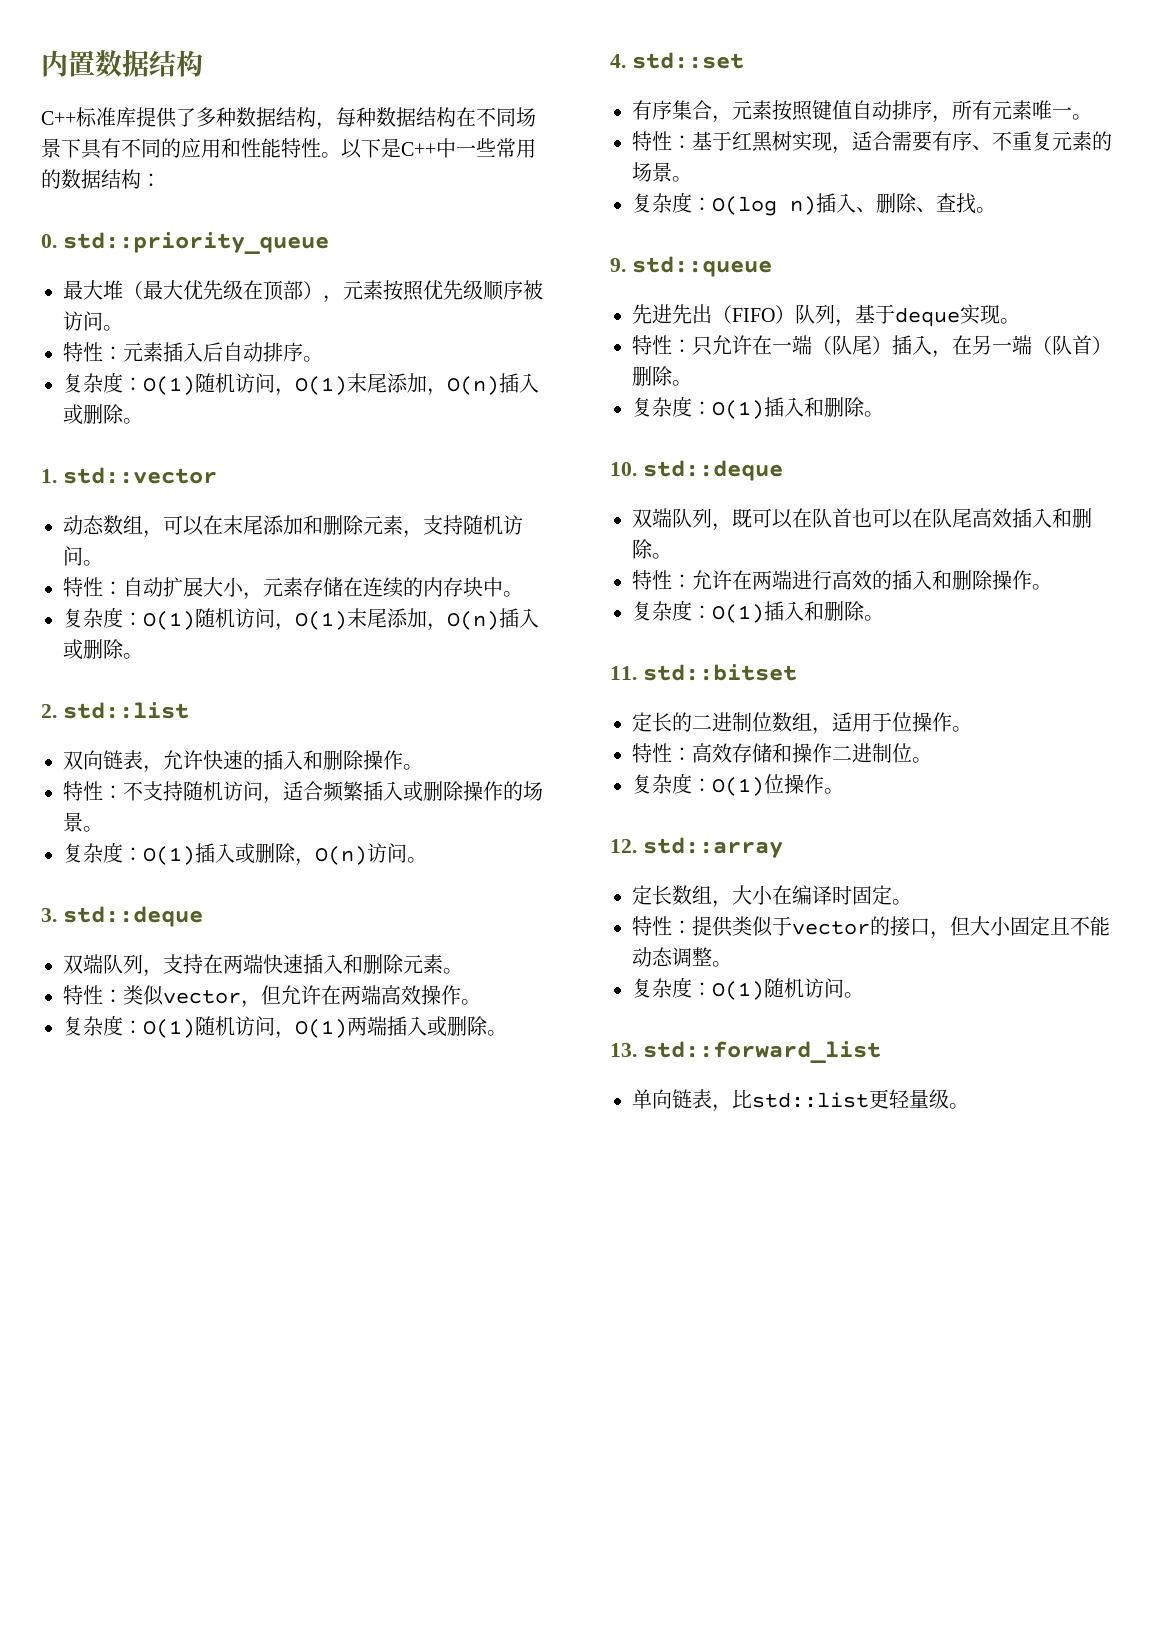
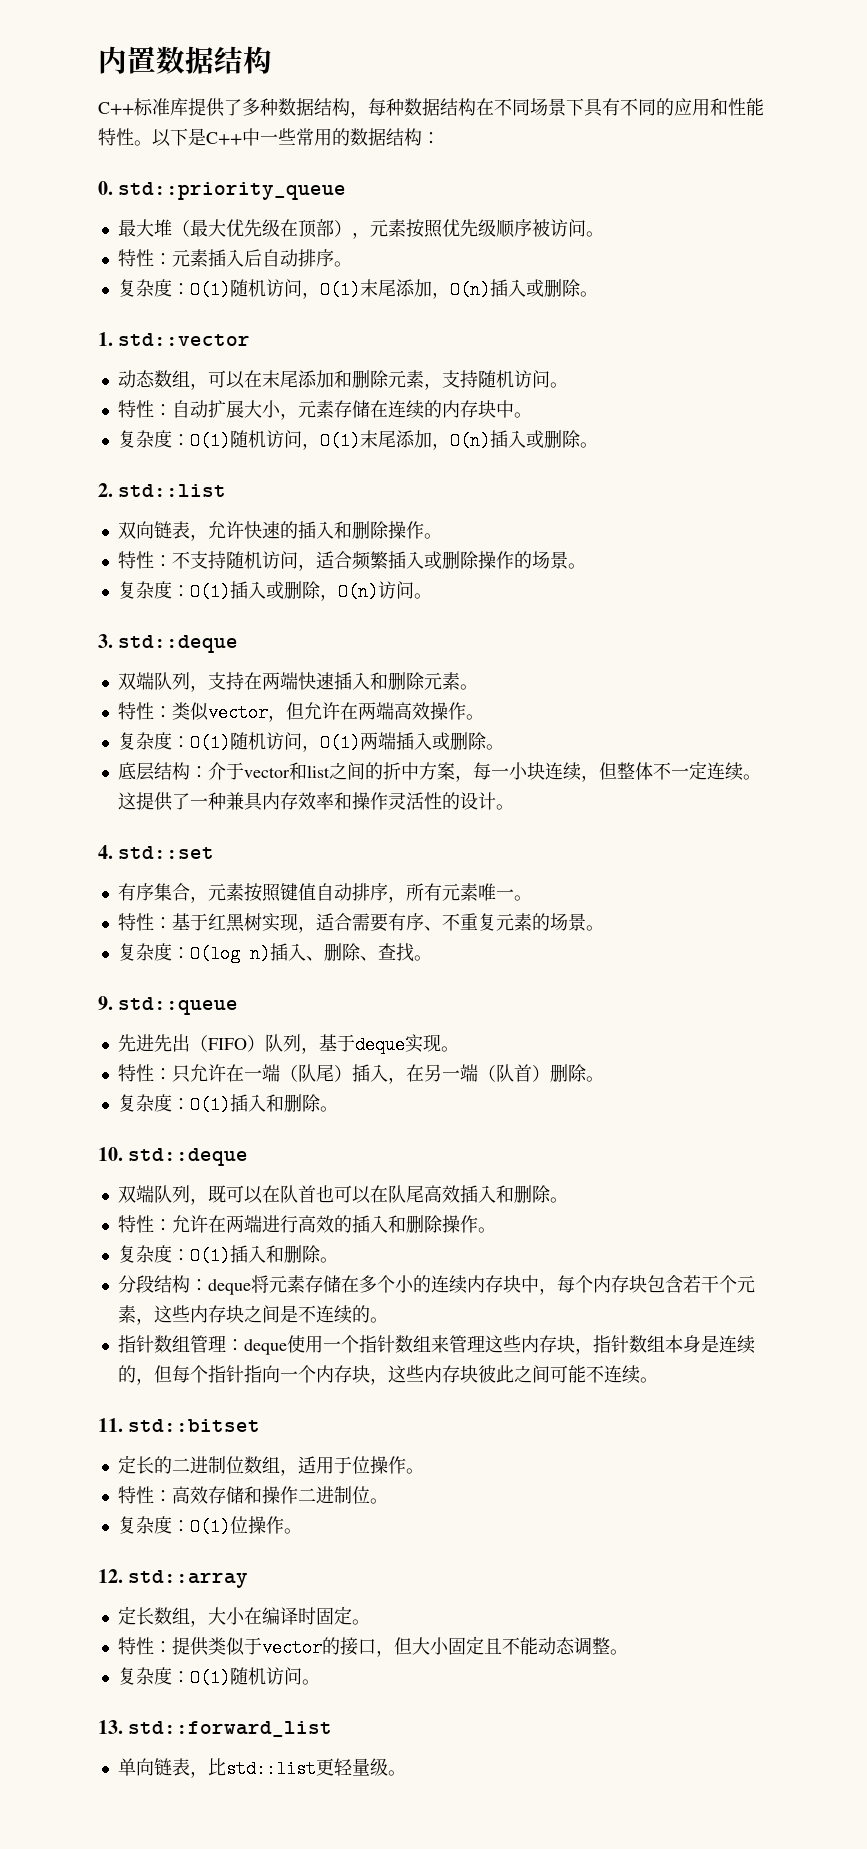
+ 底层结构：介于vector和list之间的折中方案，每一小块连续，但整体不一定连续。这提供了一种兼具内存效率和操作灵活性的设计。
+ 分段结构：deque将元素存储在多个小的连续内存块中，每个内存块包含若干个元素，这些内存块之间是不连续的。
+ 指针数组管理：deque使用一个指针数组来管理这些内存块，指针数组本身是连续的，但每个指针指向一个内存块，这些内存块彼此之间可能不连续。

